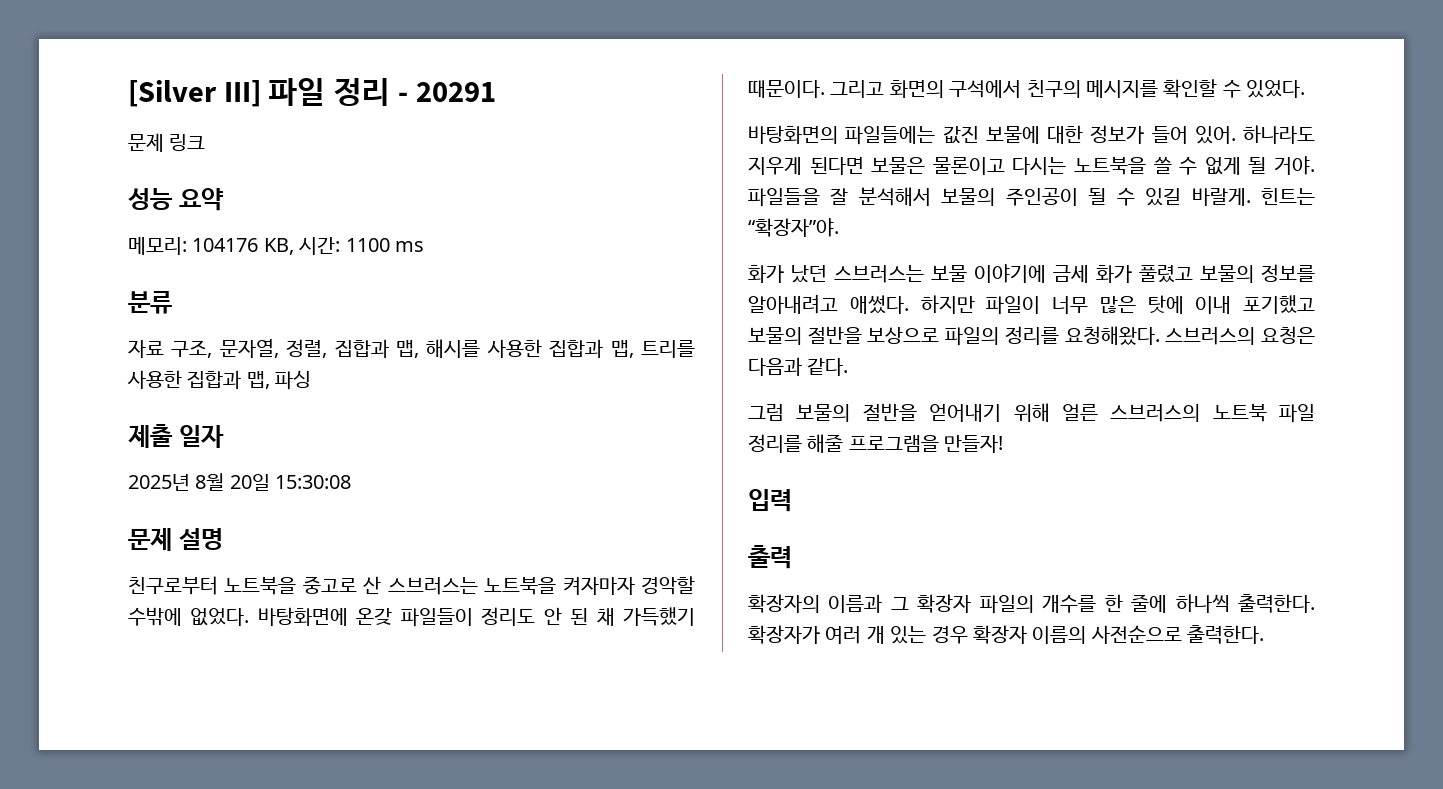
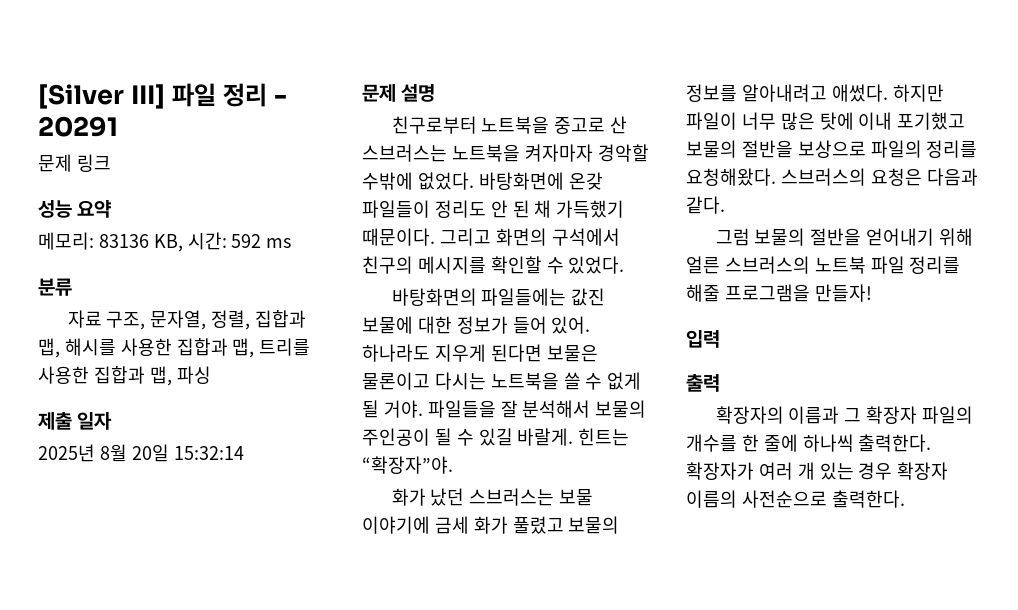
- 메모리: 104176 KB, 시간: 1100 ms
+ 메모리: 83136 KB, 시간: 592 ms
- 2025년 8월 20일 15:30:08
+ 2025년 8월 20일 15:32:14

